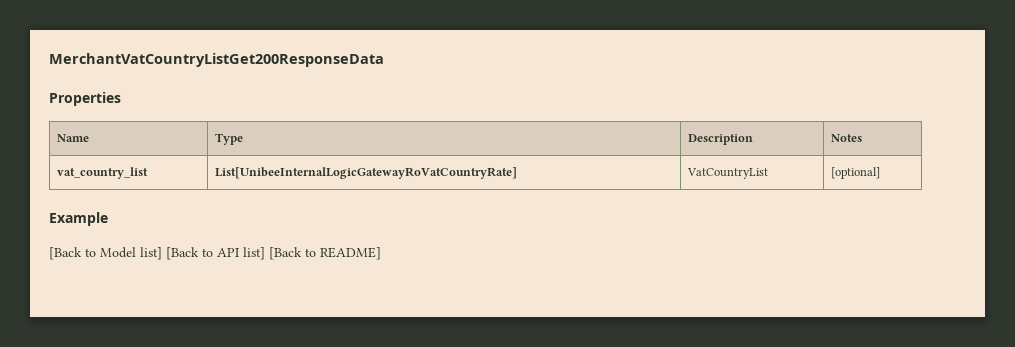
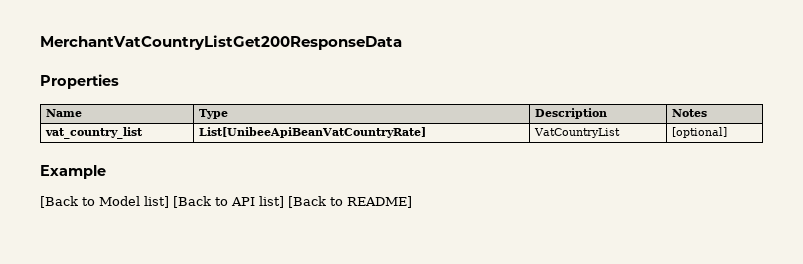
- vat_country_list | List[UnibeeInternalLogicGatewayRoVatCountryRate] | VatCountryList | [optional]
+ vat_country_list | List[UnibeeApiBeanVatCountryRate] | VatCountryList | [optional]

